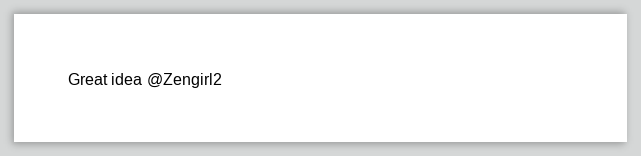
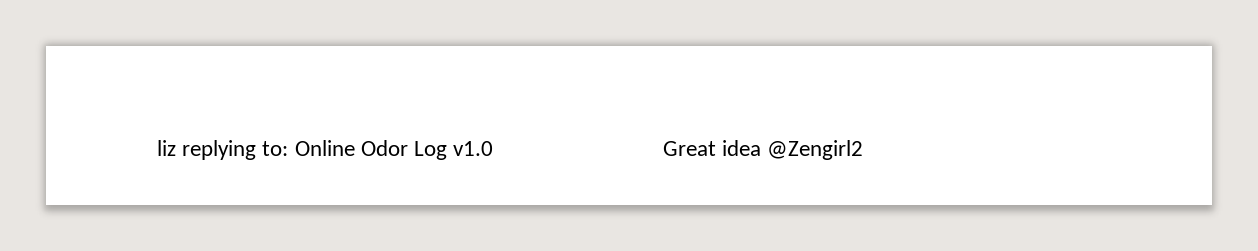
+ liz replying to: Online Odor Log v1.0

